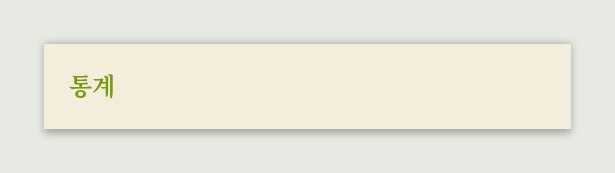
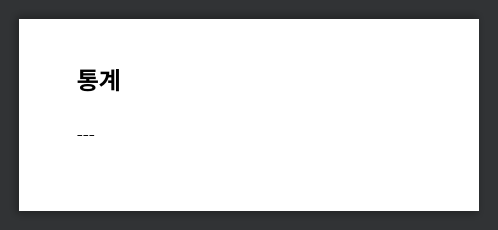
+ ---

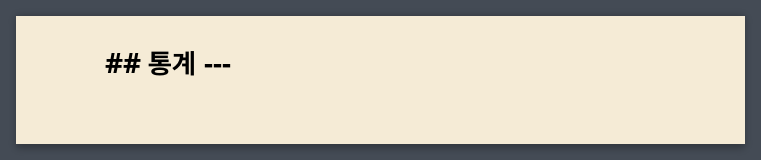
- 통계
- ---
+ ## 통계 ---

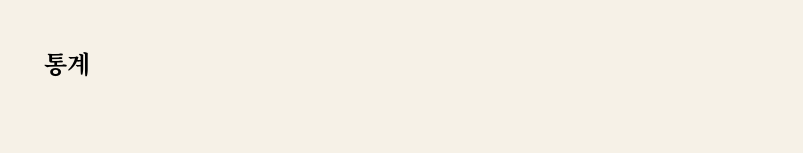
- ## 통계 ---
+ 통계

